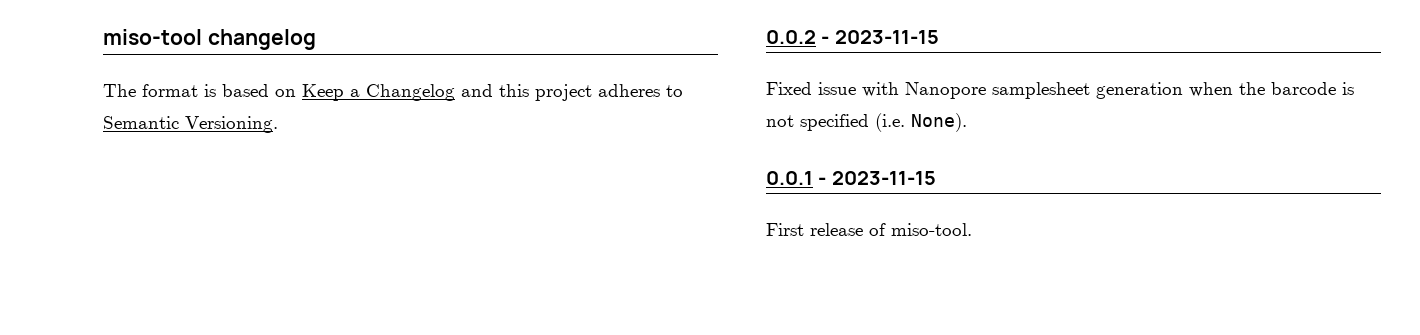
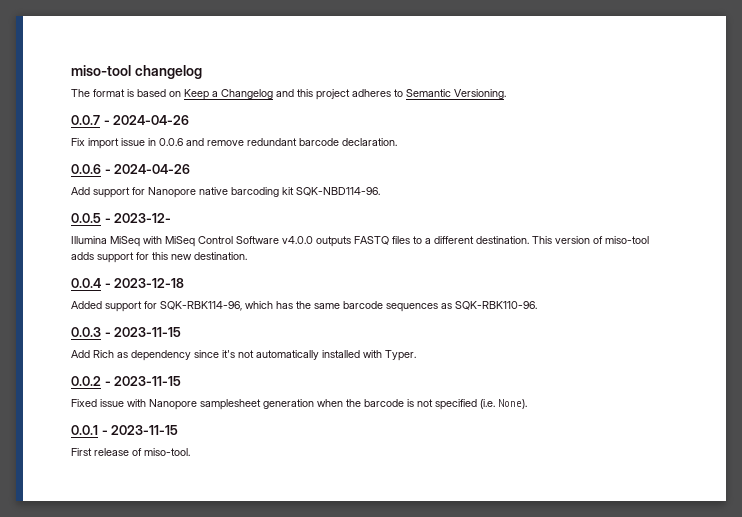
+ 0.0.7 - 2024-04-26
+ Fix import issue in 0.0.6 and remove redundant barcode declaration.
+ 0.0.6 - 2024-04-26
+ Add support for Nanopore native barcoding kit SQK-NBD114-96.
+ 0.0.5 - 2023-12-
+ Illumina MiSeq with MiSeq Control Software v4.0.0 outputs FASTQ files to a different destination. This version of miso-tool adds support for this new destination.
+ 0.0.4 - 2023-12-18
+ Added support for SQK-RBK114-96, which has the same barcode sequences as SQK-RBK110-96.
+ 0.0.3 - 2023-11-15
+ Add Rich as dependency since it's not automatically installed with Typer.

